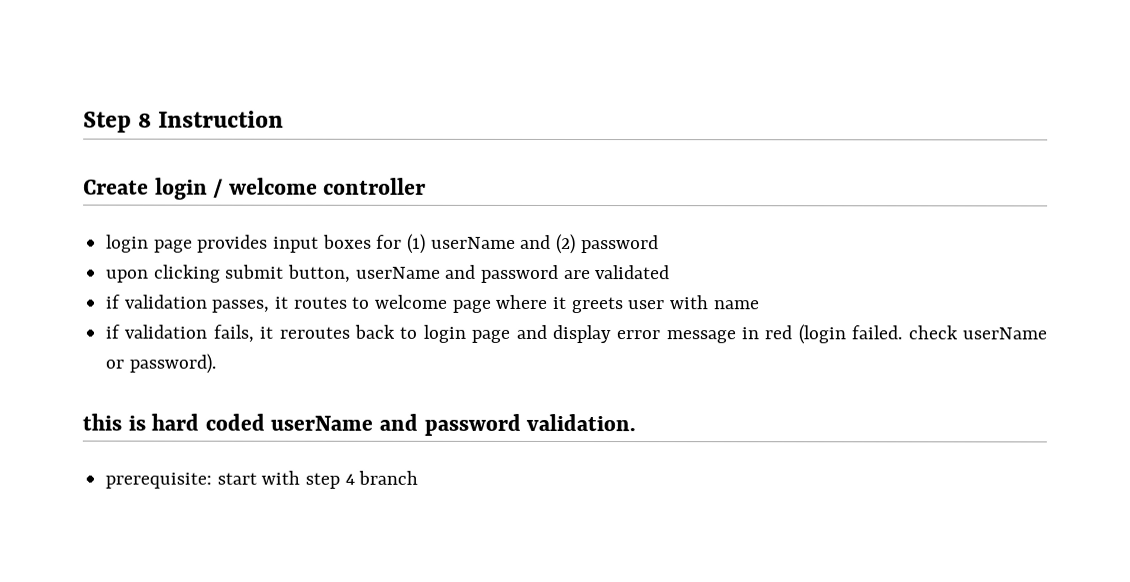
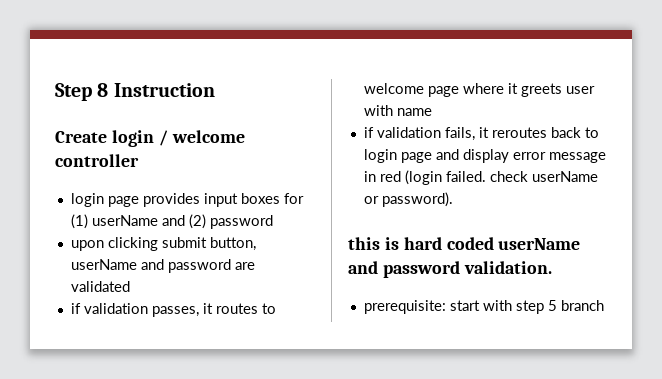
- prerequisite: start with step 4 branch
+ prerequisite: start with step 5 branch

